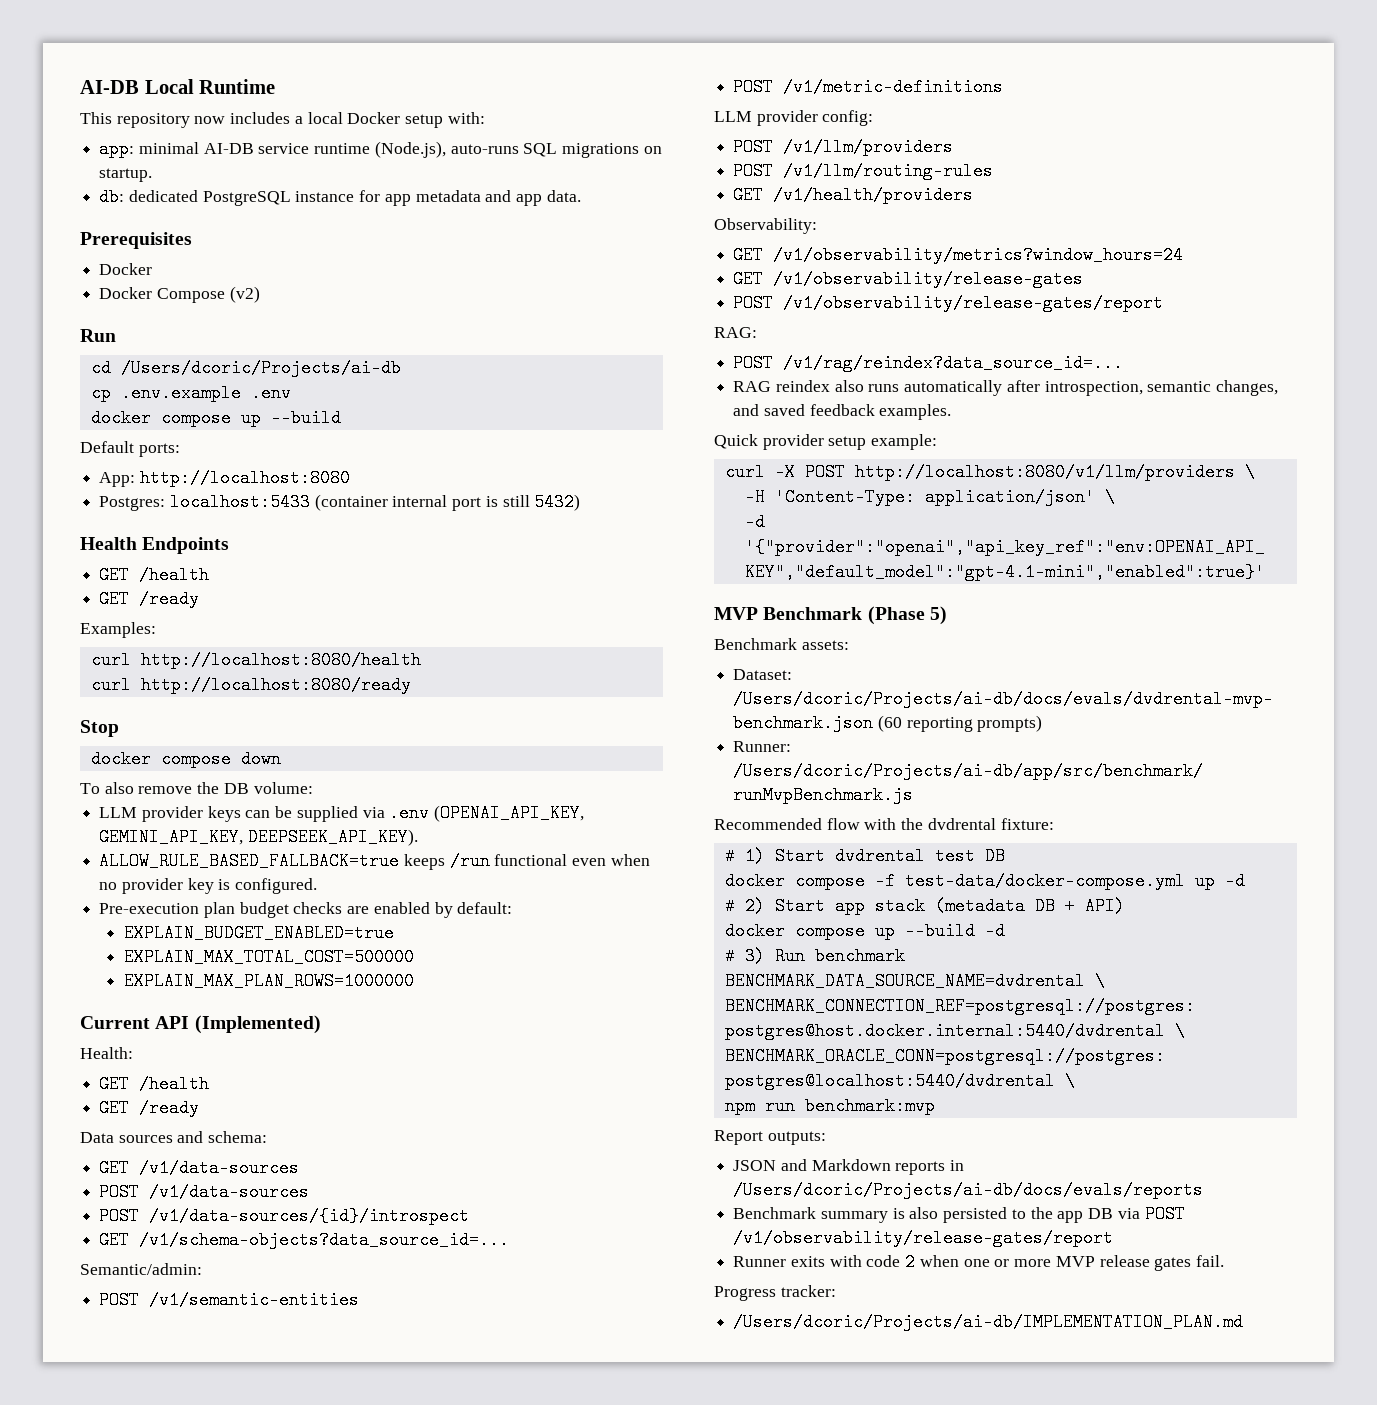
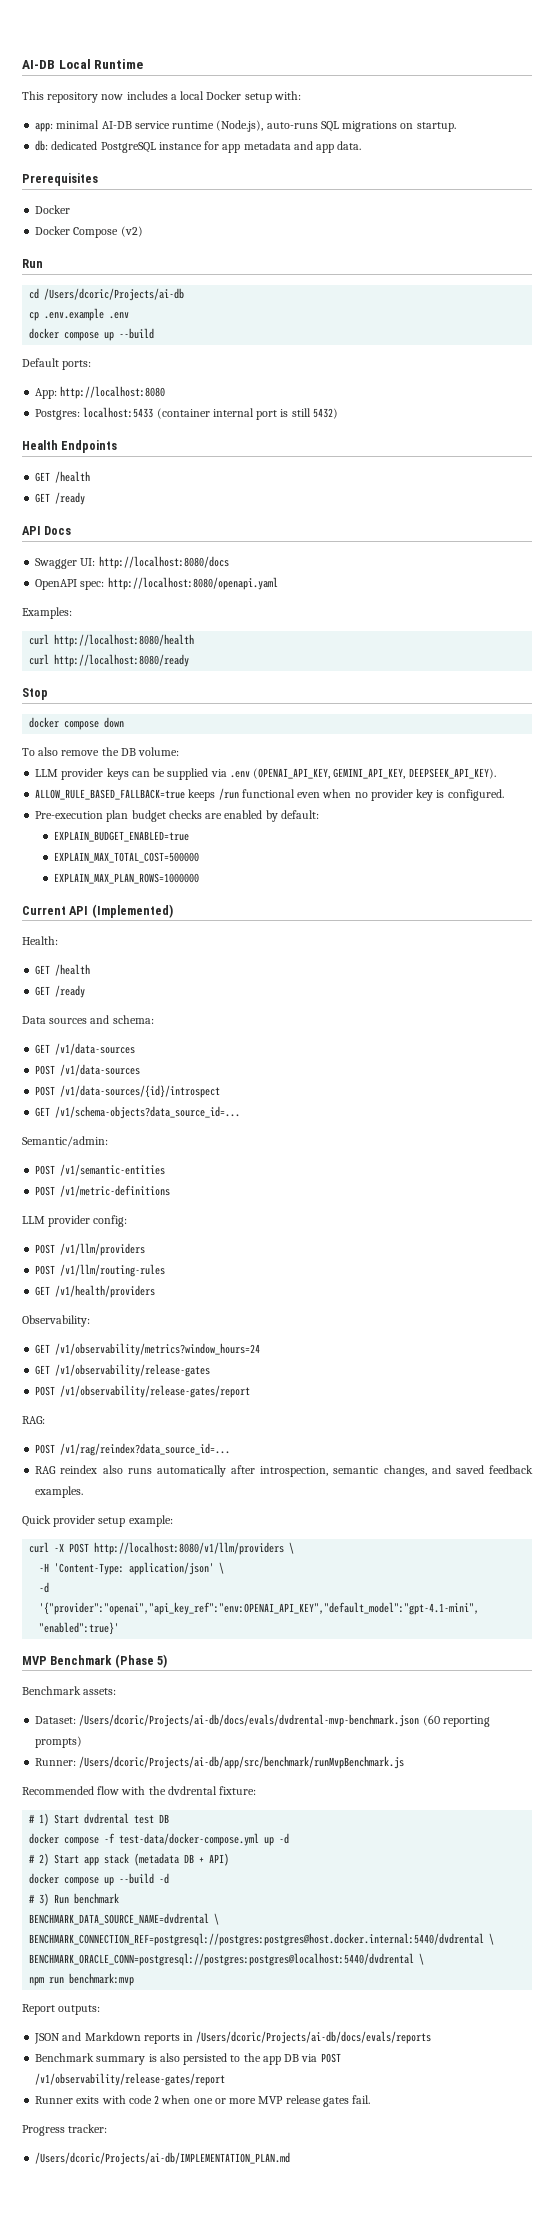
+ API Docs
+ Swagger UI: http://localhost:8080/docs
+ OpenAPI spec: http://localhost:8080/openapi.yaml

